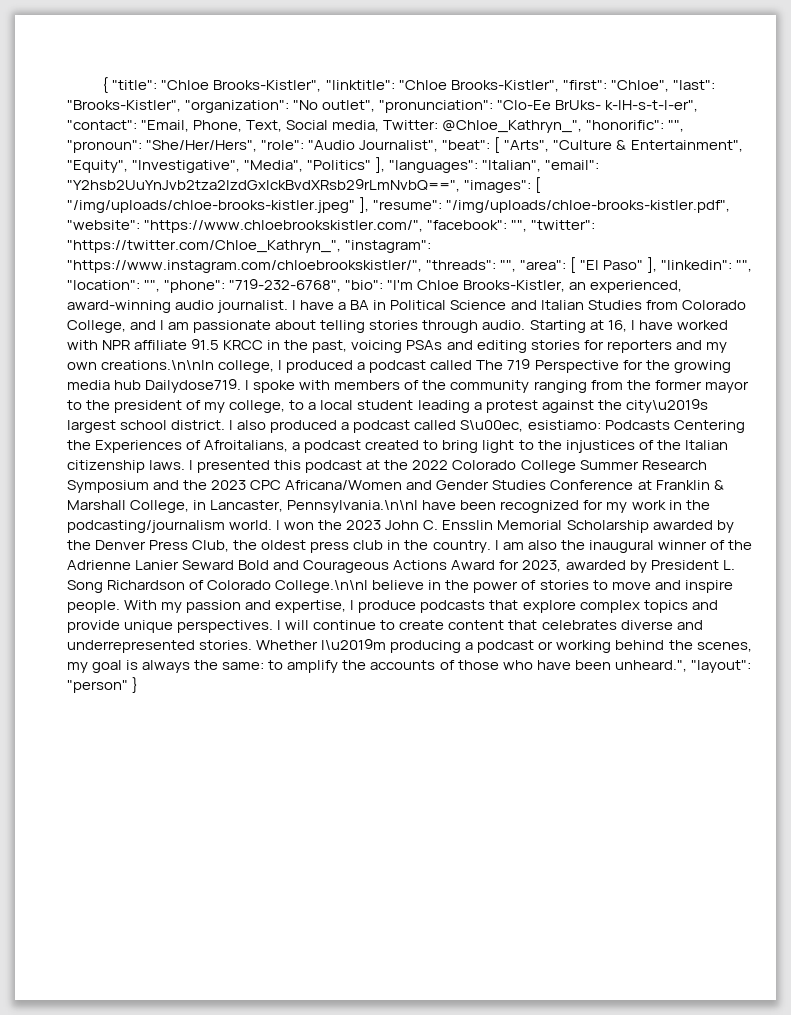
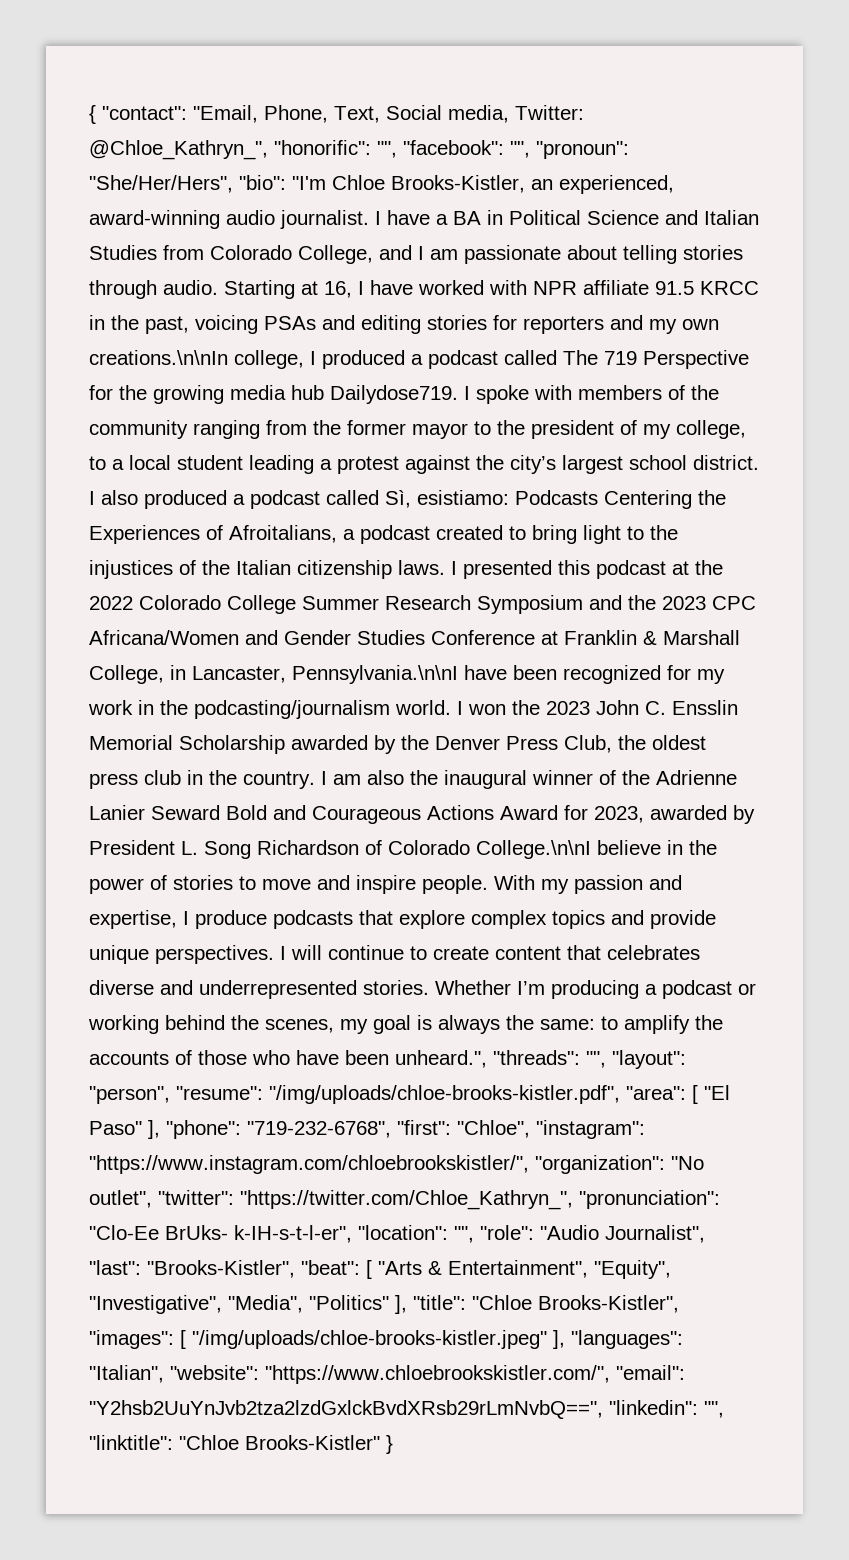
- { "title": "Chloe Brooks-Kistler", "linktitle": "Chloe Brooks-Kistler", "first": "Chloe", "last": "Brooks-Kistler", "organization": "No outlet", "pronunciation": "Clo-Ee BrUks- k-IH-s-t-l-er", "contact": "Email, Phone, Text, Social media, Twitter: @Chloe_Kathryn_", "honorific": "", "pronoun": "She/Her/Hers", "role": "Audio Journalist", "beat": [ "Arts", "Culture & Entertainment", "Equity", "Investigative", "Media", "Politics" ], "languages": "Italian", "email": "Y2hsb2UuYnJvb2tza2lzdGxlckBvdXRsb29rLmNvbQ==", "images": [ "/img/uploads/chloe-brooks-kistler.jpeg" ], "resume": "/img/uploads/chloe-brooks-kistler.pdf", "website": "https://www.chloebrookskistler.com/", "facebook": "", "twitter": "https://twitter.com/Chloe_Kathryn_", "instagram": "https://www.instagram.com/chloebrookskistler/", "threads": "", "area": [ "El Paso" ], "linkedin": "", "location": "", "phone": "719-232-6768", "bio": "I'm Chloe Brooks-Kistler, an experienced, award-winning audio journalist.
+ { "contact": "Email, Phone, Text, Social media, Twitter: @Chloe_Kathryn_", "honorific": "", "facebook": "", "pronoun": "She/Her/Hers", "bio": "I'm Chloe Brooks-Kistler, an experienced, award-winning audio journalist.
- I spoke with members of the community ranging from the former mayor to the president of my college, to a local student leading a protest against the city\u2019s largest school district.
+ I spoke with members of the community ranging from the former mayor to the president of my college, to a local student leading a protest against the city’s largest school district.
- I also produced a podcast called S\u00ec, esistiamo: Podcasts Centering the Experiences of Afroitalians, a podcast created to bring light to the injustices of the Italian citizenship laws.
+ I also produced a podcast called Sì, esistiamo: Podcasts Centering the Experiences of Afroitalians, a podcast created to bring light to the injustices of the Italian citizenship laws.
- Whether I\u2019m producing a podcast or working behind the scenes, my goal is always the same: to amplify the accounts of those who have been unheard.", "layout": "person" }
+ Whether I’m producing a podcast or working behind the scenes, my goal is always the same: to amplify the accounts of those who have been unheard.", "threads": "", "layout": "person", "resume": "/img/uploads/chloe-brooks-kistler.pdf", "area": [ "El Paso" ], "phone": "719-232-6768", "first": "Chloe", "instagram": "https://www.instagram.com/chloebrookskistler/", "organization": "No outlet", "twitter": "https://twitter.com/Chloe_Kathryn_", "pronunciation": "Clo-Ee BrUks- k-IH-s-t-l-er", "location": "", "role": "Audio Journalist", "last": "Brooks-Kistler", "beat": [ "Arts & Entertainment", "Equity", "Investigative", "Media", "Politics" ], "title": "Chloe Brooks-Kistler", "images": [ "/img/uploads/chloe-brooks-kistler.jpeg" ], "languages": "Italian", "website": "https://www.chloebrookskistler.com/", "email": "Y2hsb2UuYnJvb2tza2lzdGxlckBvdXRsb29rLmNvbQ==", "linkedin": "", "linktitle": "Chloe Brooks-Kistler" }

